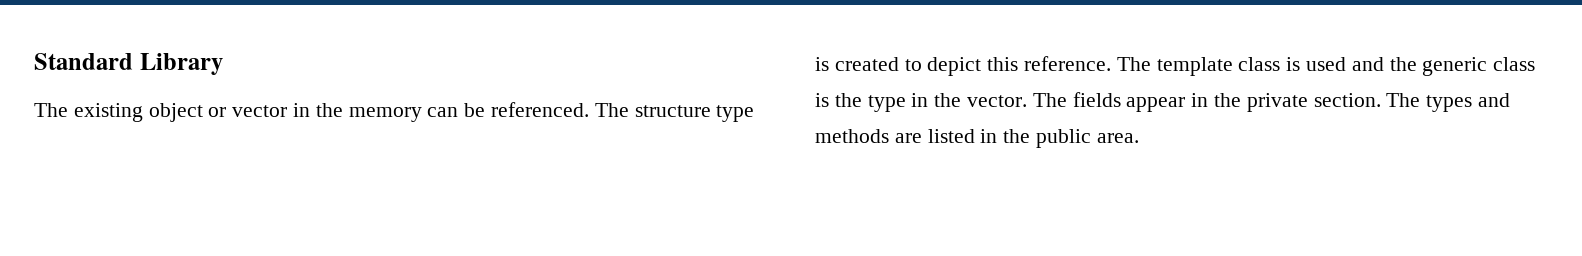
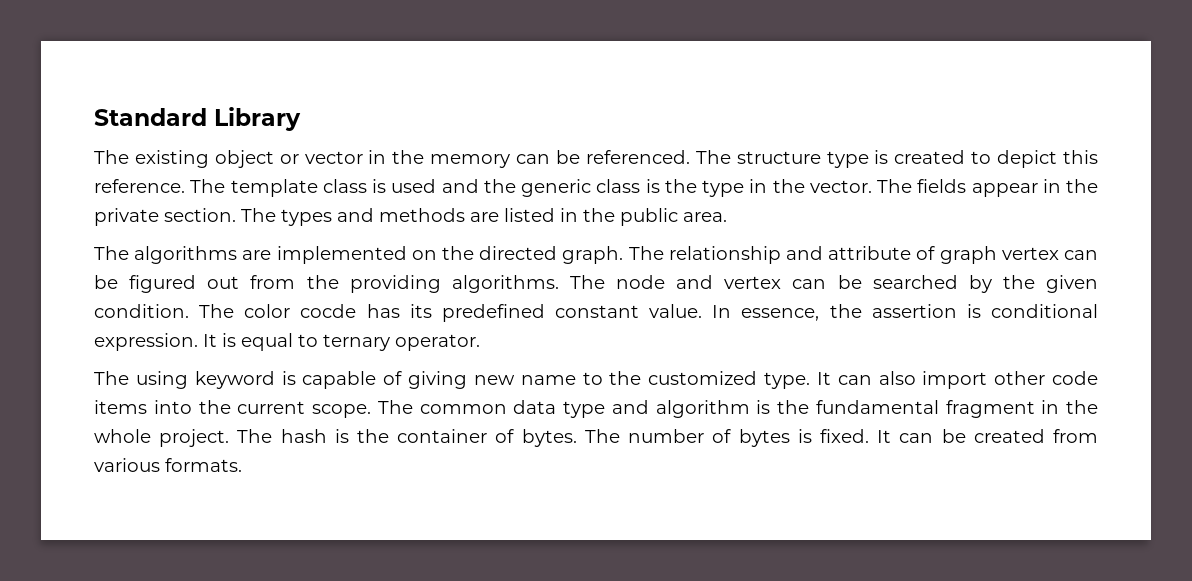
+ The algorithms are implemented on the directed graph. The relationship and attribute of graph vertex can be figured out from the providing algorithms. The node and vertex can be searched by the given condition. The color cocde has its predefined constant value. In essence, the assertion is conditional expression. It is equal to ternary operator.
+ The using keyword is capable of giving new name to the customized type. It can also import other code items into the current scope. The common data type and algorithm is the fundamental fragment in the whole project. The hash is the container of bytes. The number of bytes is fixed. It can be created from various formats.

